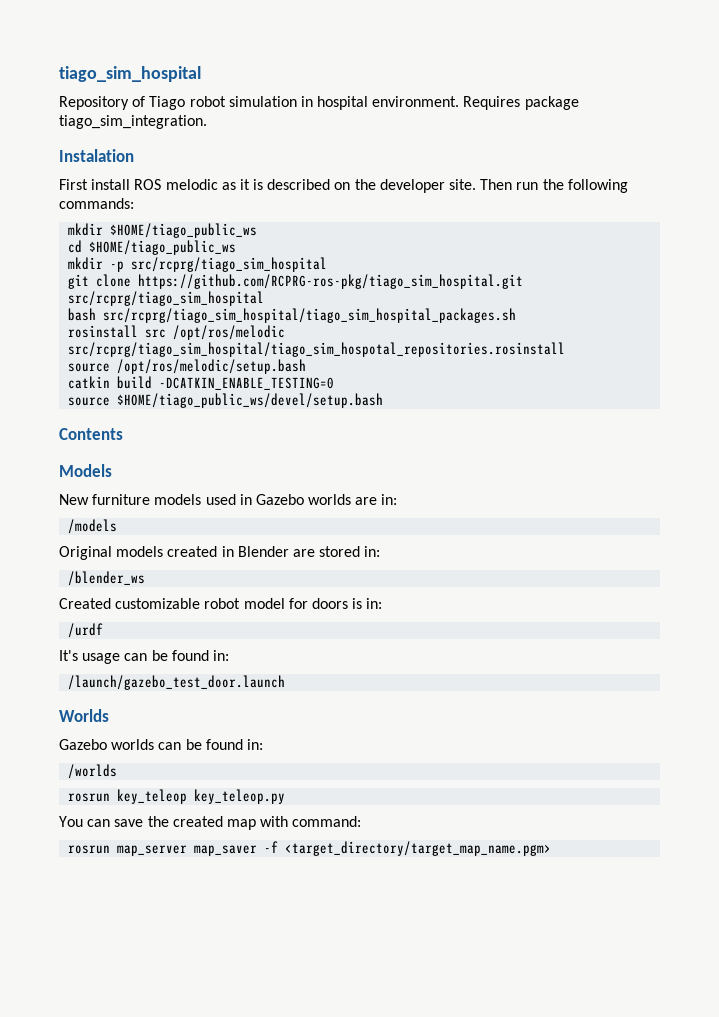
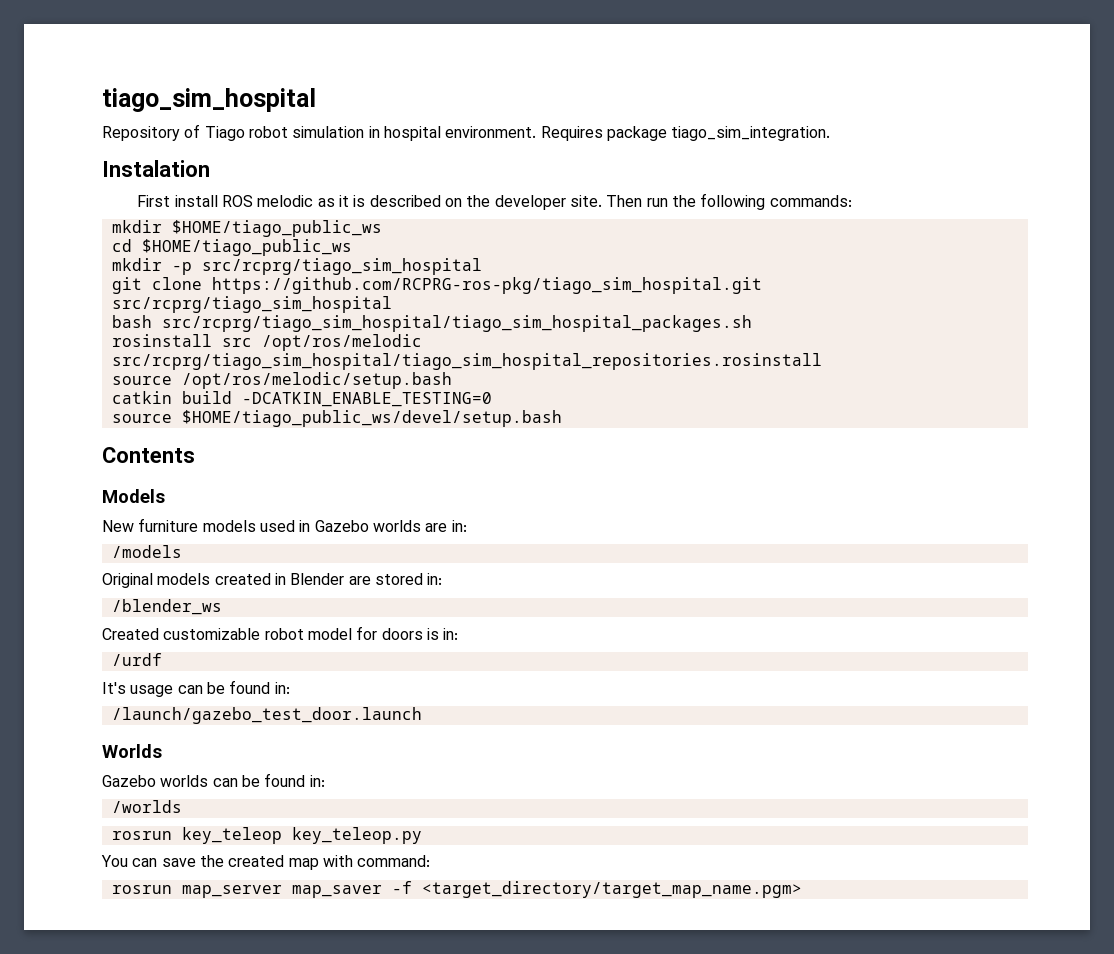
- rosinstall src /opt/ros/melodic src/rcprg/tiago_sim_hospital/tiago_sim_hospotal_repositories.rosinstall
+ rosinstall src /opt/ros/melodic src/rcprg/tiago_sim_hospital/tiago_sim_hospital_repositories.rosinstall

